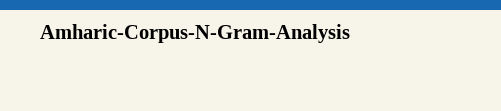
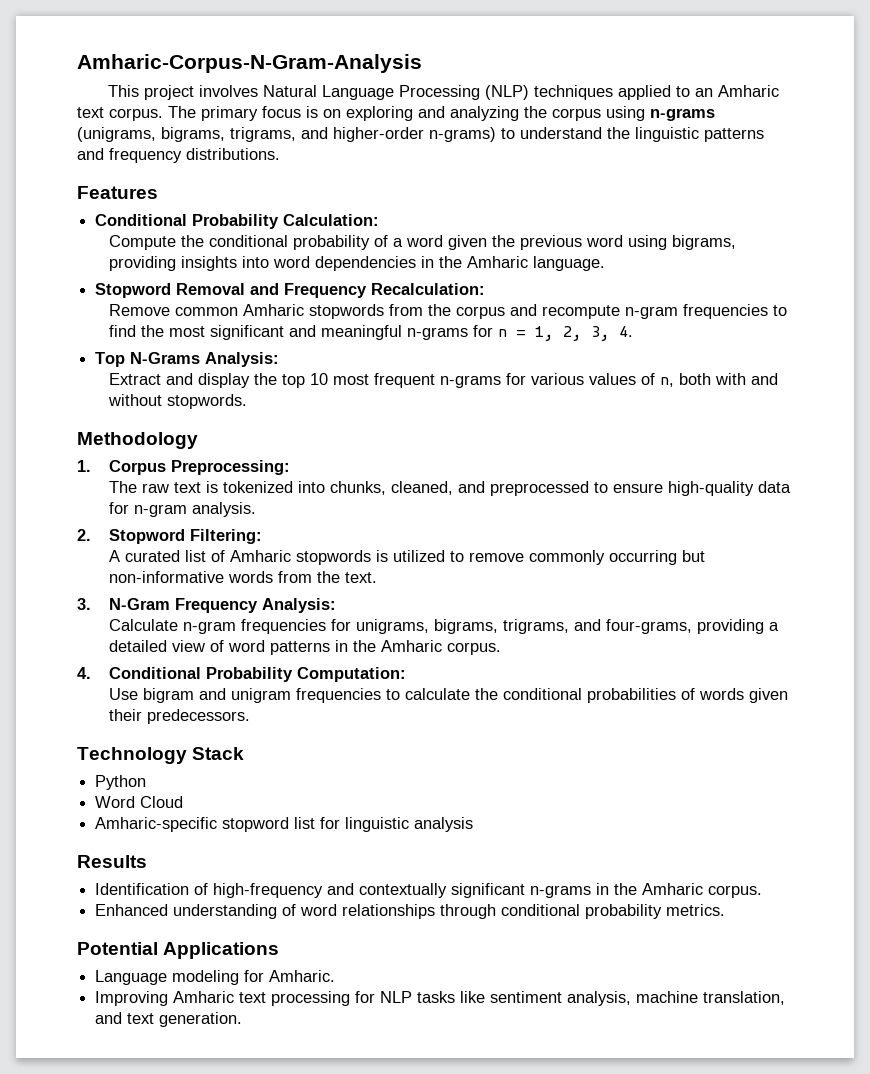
+ This project involves Natural Language Processing (NLP) techniques applied to an Amharic text corpus. The primary focus is on exploring and analyzing the corpus using n-grams (unigrams, bigrams, trigrams, and higher-order n-grams) to understand the linguistic patterns and frequency distributions.
+ Features
+ Conditional Probability Calculation:
+ Compute the conditional probability of a word given the previous word using bigrams, providing insights into word dependencies in the Amharic language.
+ Stopword Removal and Frequency Recalculation:
+ Remove common Amharic stopwords from the corpus and recompute n-gram frequencies to find the most significant and meaningful n-grams for n = 1, 2, 3, 4.
+ Top N-Grams Analysis:
+ Extract and display the top 10 most frequent n-grams for various values of n, both with and without stopwords.
+ Methodology
+ 1. Corpus Preprocessing:
+ The raw text is tokenized into chunks, cleaned, and preprocessed to ensure high-quality data for n-gram analysis.
+ 2. Stopword Filtering:
+ A curated list of Amharic stopwords is utilized to remove commonly occurring but non-informative words from the text.
+ 3. N-Gram Frequency Analysis:
+ Calculate n-gram frequencies for unigrams, bigrams, trigrams, and four-grams, providing a detailed view of word patterns in the Amharic corpus.
+ 4. Conditional Probability Computation:
+ Use bigram and unigram frequencies to calculate the conditional probabilities of words given their predecessors.
+ Technology Stack
+ Python
+ Word Cloud
+ Amharic-specific stopword list for linguistic analysis
+ Results
+ Identification of high-frequency and contextually significant n-grams in the Amharic corpus.
+ Enhanced understanding of word relationships through conditional probability metrics.
+ Potential Applications
+ Language modeling for Amharic.
+ Improving Amharic text processing for NLP tasks like sentiment analysis, machine translation, and text generation.

